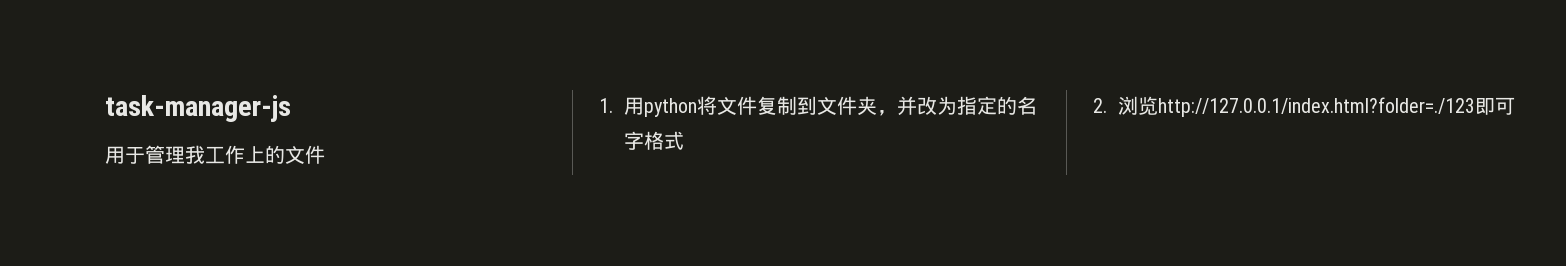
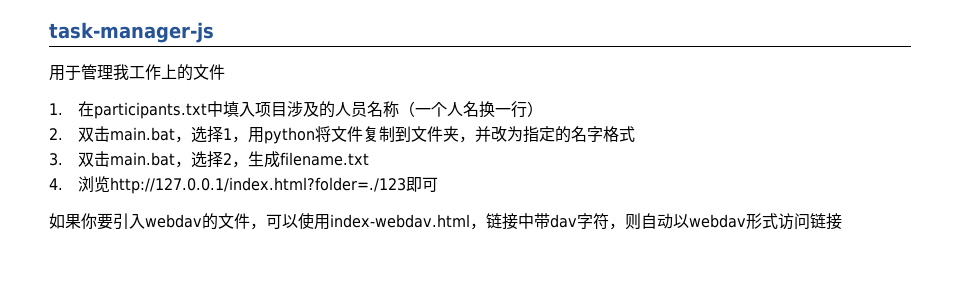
- 1.用python将文件复制到文件夹，并改为指定的名字格式
+ 1.在participants.txt中填入项目涉及的人员名称（一个人名换一行）
+ 2.双击main.bat，选择1，用python将文件复制到文件夹，并改为指定的名字格式
- 2.浏览http://127.0.0.1/index.html?folder=./123即可
+ 3.双击main.bat，选择2，生成filename.txt
+ 4.浏览http://127.0.0.1/index.html?folder=./123即可
+ 如果你要引入webdav的文件，可以使用index-webdav.html，链接中带dav字符，则自动以webdav形式访问链接

